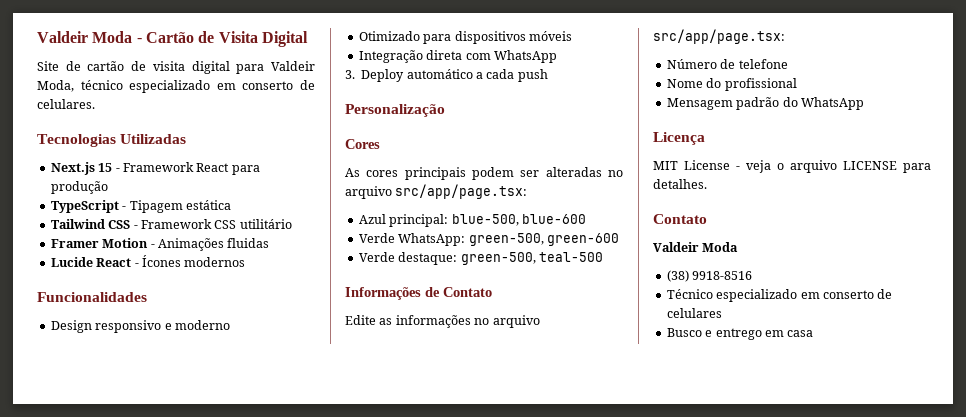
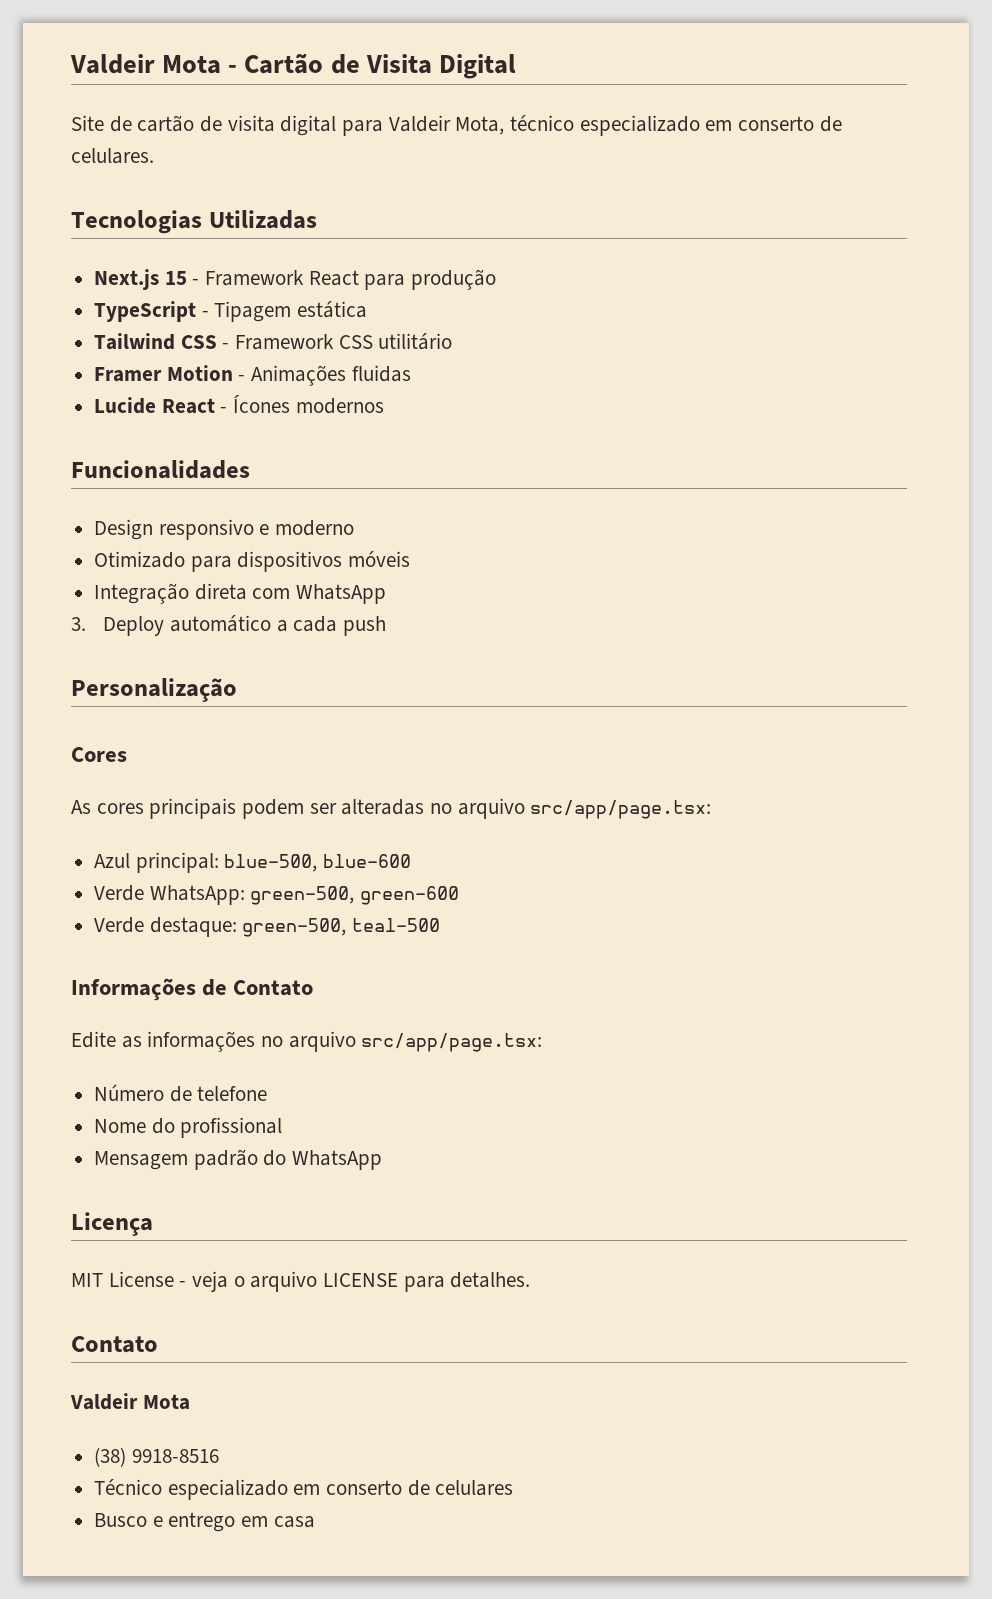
- Valdeir Moda - Cartão de Visita Digital
+ Valdeir Mota - Cartão de Visita Digital
- Site de cartão de visita digital para Valdeir Moda, técnico especializado em conserto de celulares.
+ Site de cartão de visita digital para Valdeir Mota, técnico especializado em conserto de celulares.
  MIT License - veja o arquivo LICENSE para detalhes.
  Contato
- Valdeir Moda
+ Valdeir Mota

